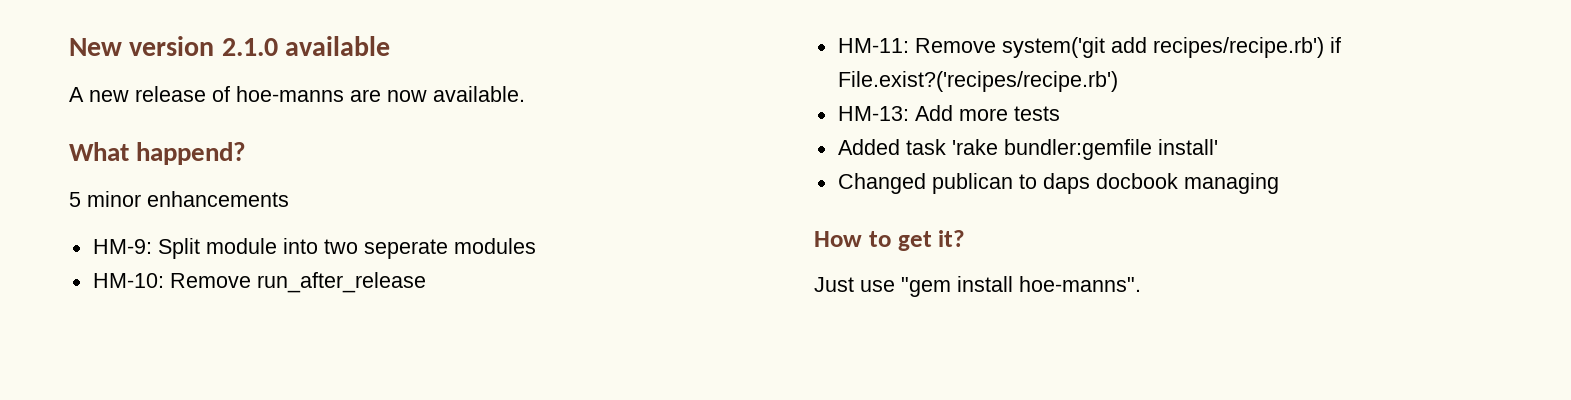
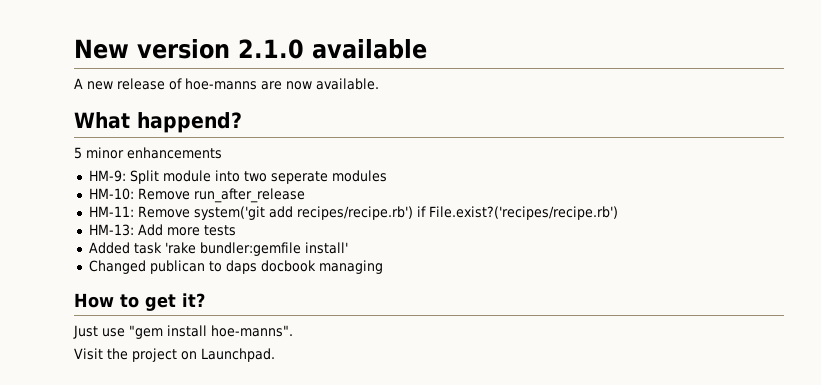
+ Visit the project on Launchpad.

